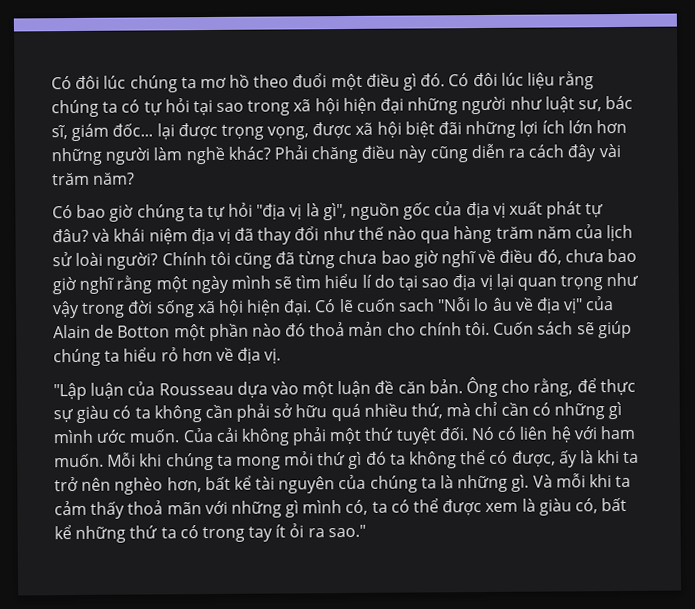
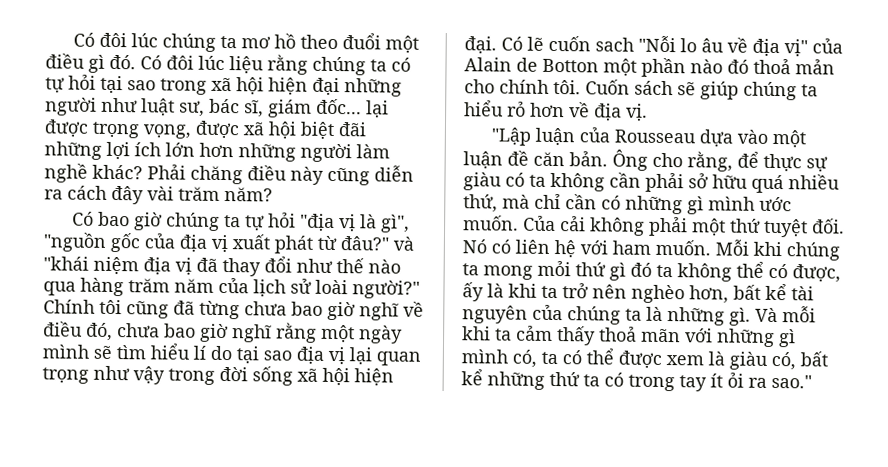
- Có bao giờ chúng ta tự hỏi "địa vị là gì", nguồn gốc của địa vị xuất phát tự đâu? và khái niệm địa vị đã thay đổi như thế nào qua hàng trăm năm của lịch sử loài người?
+ Có bao giờ chúng ta tự hỏi "địa vị là gì", "nguồn gốc của địa vị xuất phát từ đâu?" và "khái niệm địa vị đã thay đổi như thế nào qua hàng trăm năm của lịch sử loài người?"

